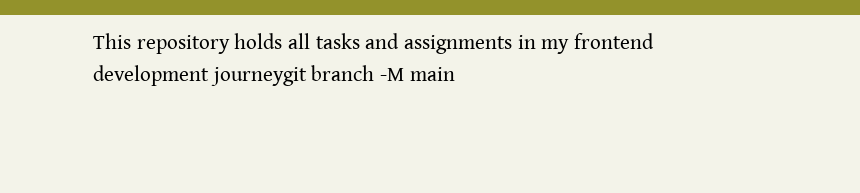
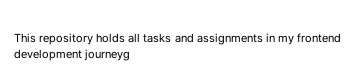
- This repository holds all tasks and assignments in my frontend development journeygit branch -M main
+ This repository holds all tasks and assignments in my frontend development journeyg

